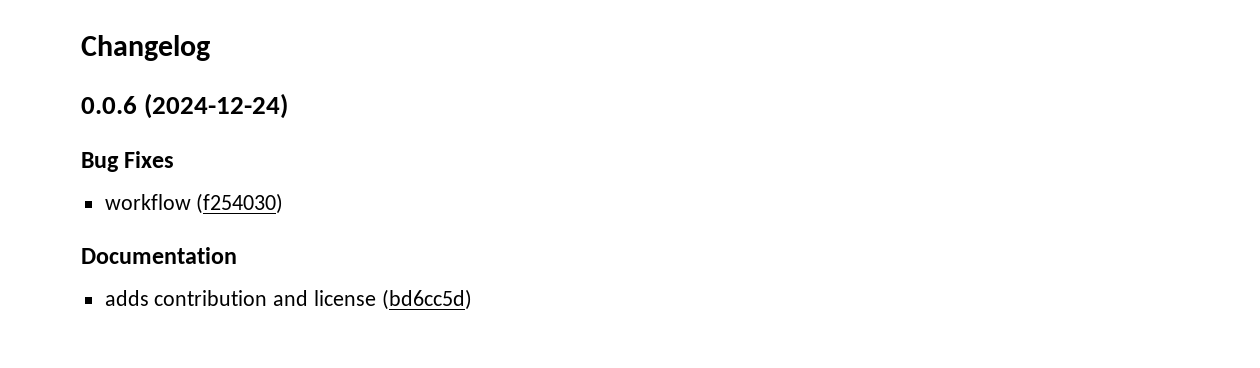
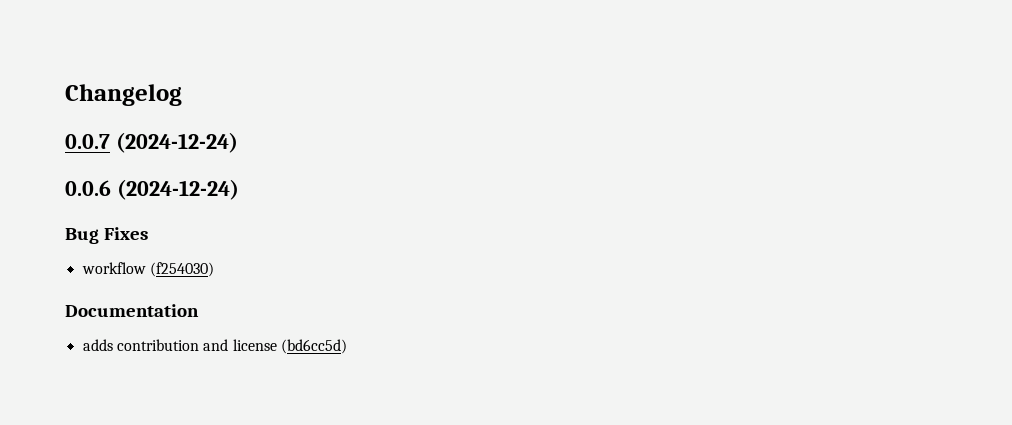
+ 0.0.7 (2024-12-24)

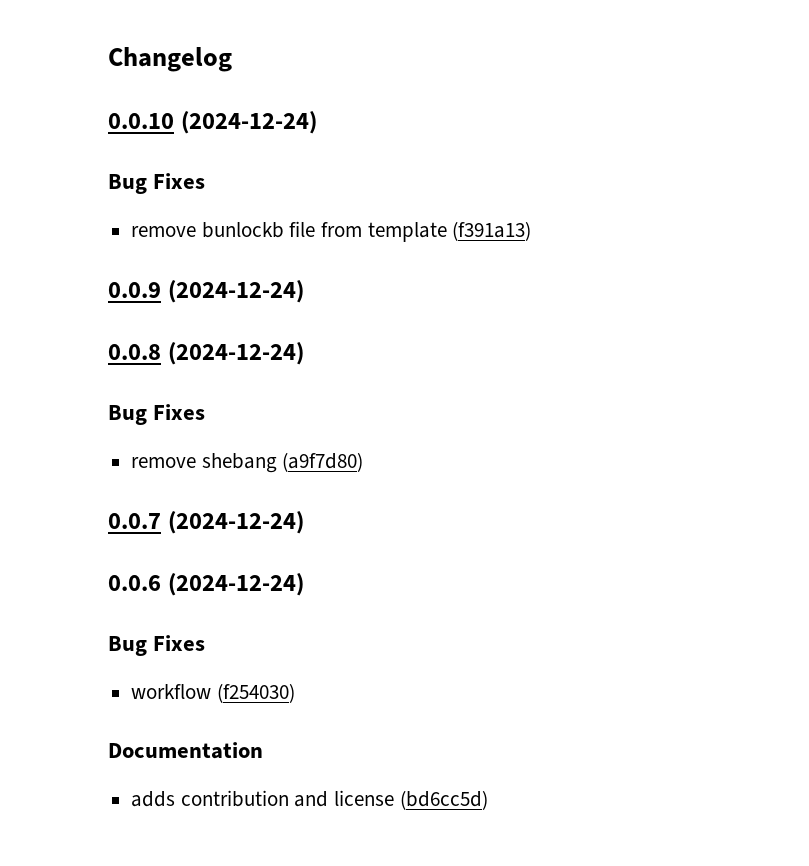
+ 0.0.10 (2024-12-24)
+ Bug Fixes
+ remove bunlockb file from template (f391a13)
+ 0.0.9 (2024-12-24)
+ 0.0.8 (2024-12-24)
+ Bug Fixes
+ remove shebang (a9f7d80)

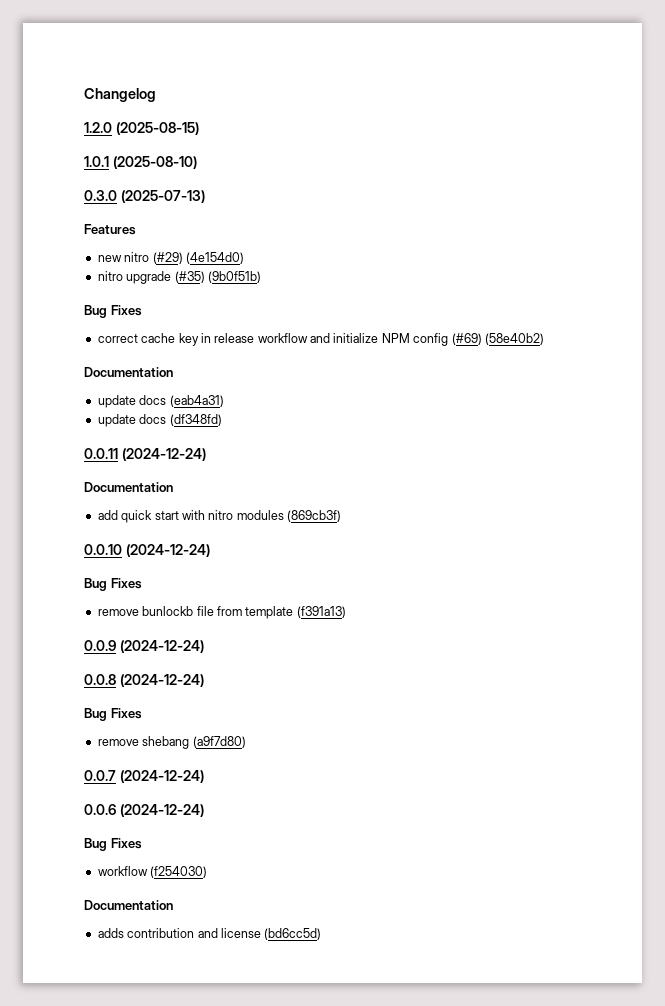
+ 1.2.0 (2025-08-15)
+ 1.0.1 (2025-08-10)
+ 0.3.0 (2025-07-13)
+ Features
+ new nitro (#29) (4e154d0)
+ nitro upgrade (#35) (9b0f51b)
+ Bug Fixes
+ correct cache key in release workflow and initialize NPM config (#69) (58e40b2)
+ Documentation
+ update docs (eab4a31)
+ update docs (df348fd)
+ 0.0.11 (2024-12-24)
+ Documentation
+ add quick start with nitro modules (869cb3f)

